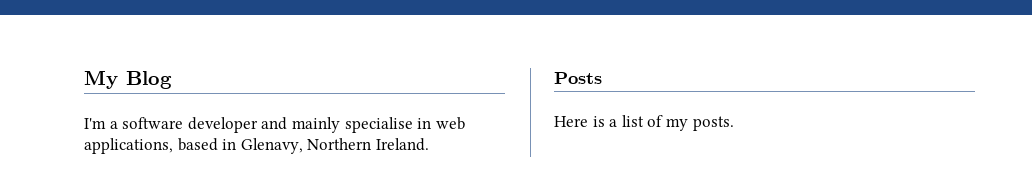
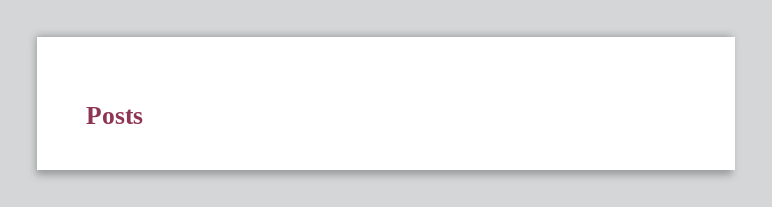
- My Blog
- I'm a software developer and mainly specialise in web applications, based in Glenavy, Northern Ireland.
  Posts
- Here is a list of my posts.

